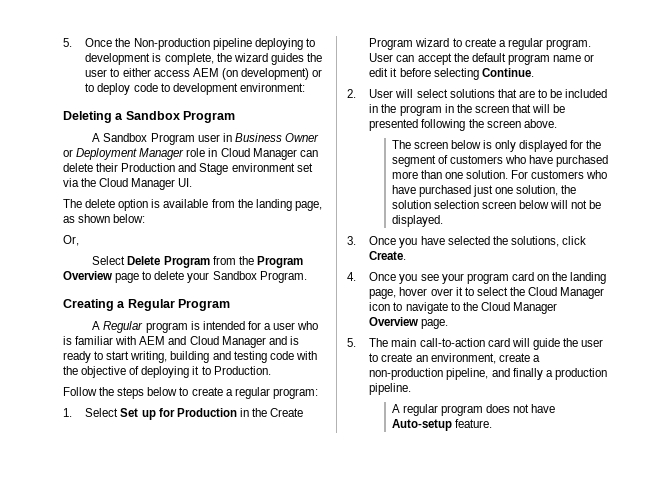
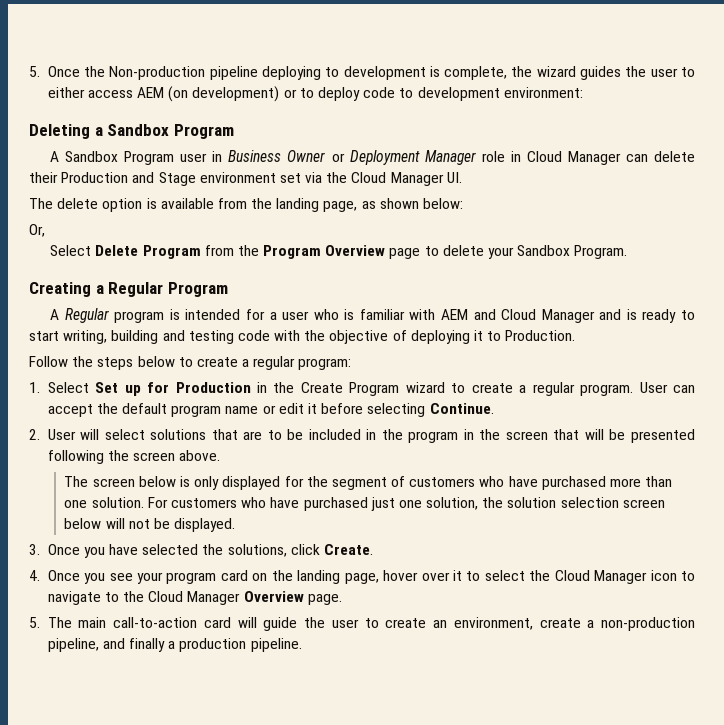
- A regular program does not have Auto-setup feature.

